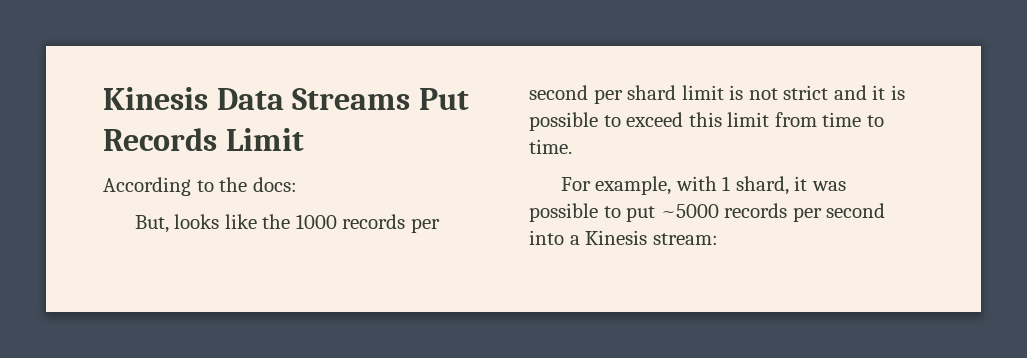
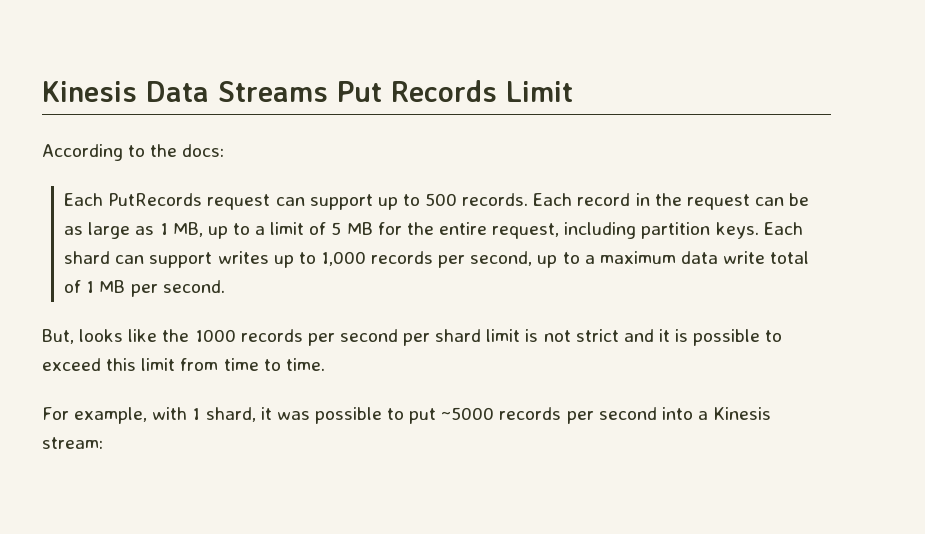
+ Each PutRecords request can support up to 500 records. Each record in the request can be as large as 1 MB, up to a limit of 5 MB for the entire request, including partition keys. Each shard can support writes up to 1,000 records per second, up to a maximum data write total of 1 MB per second.

